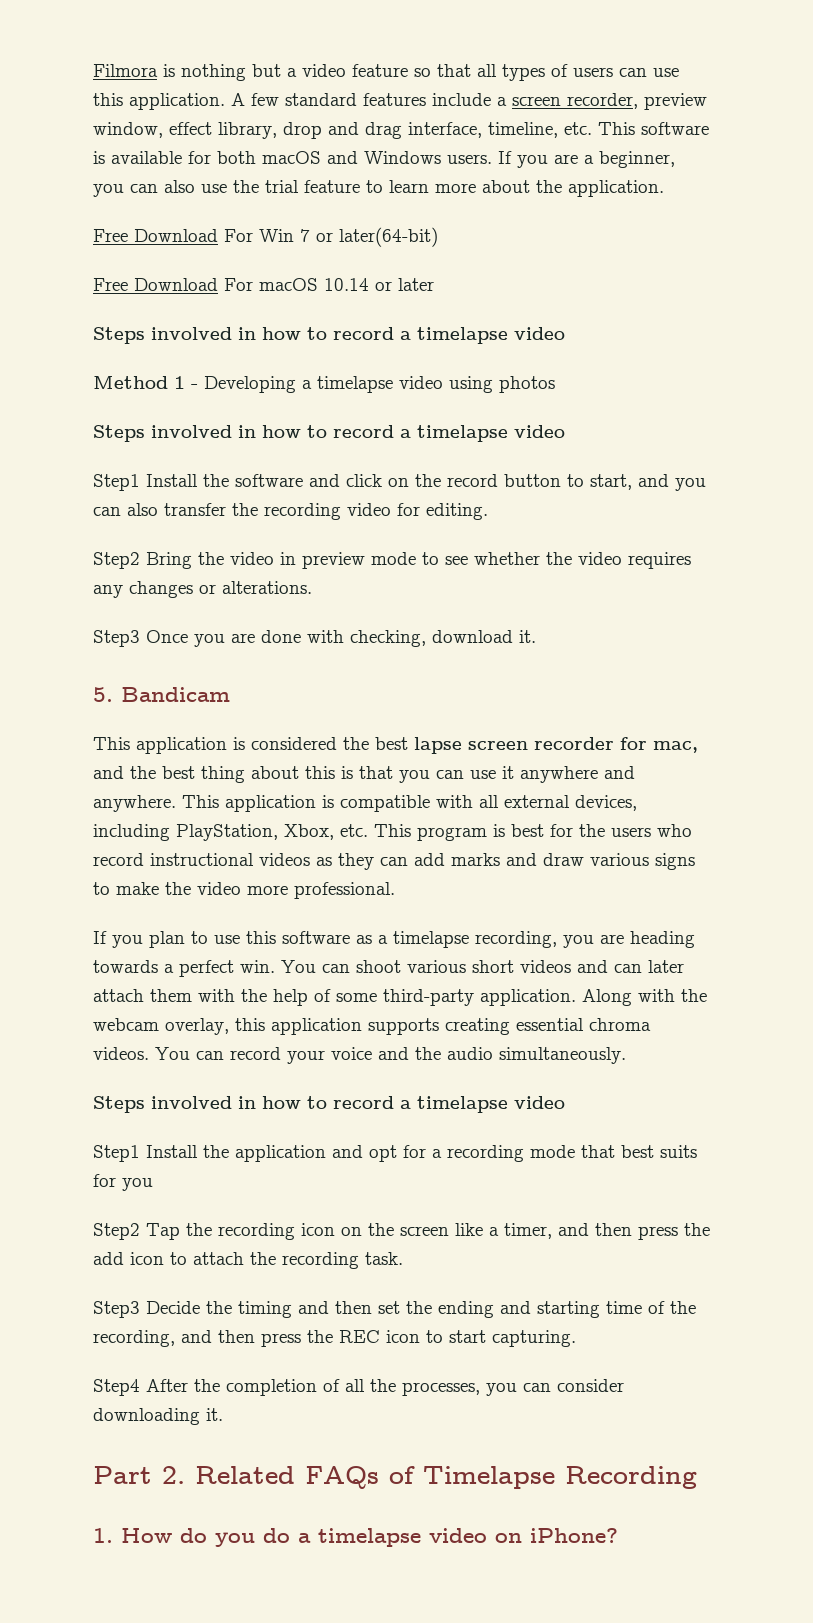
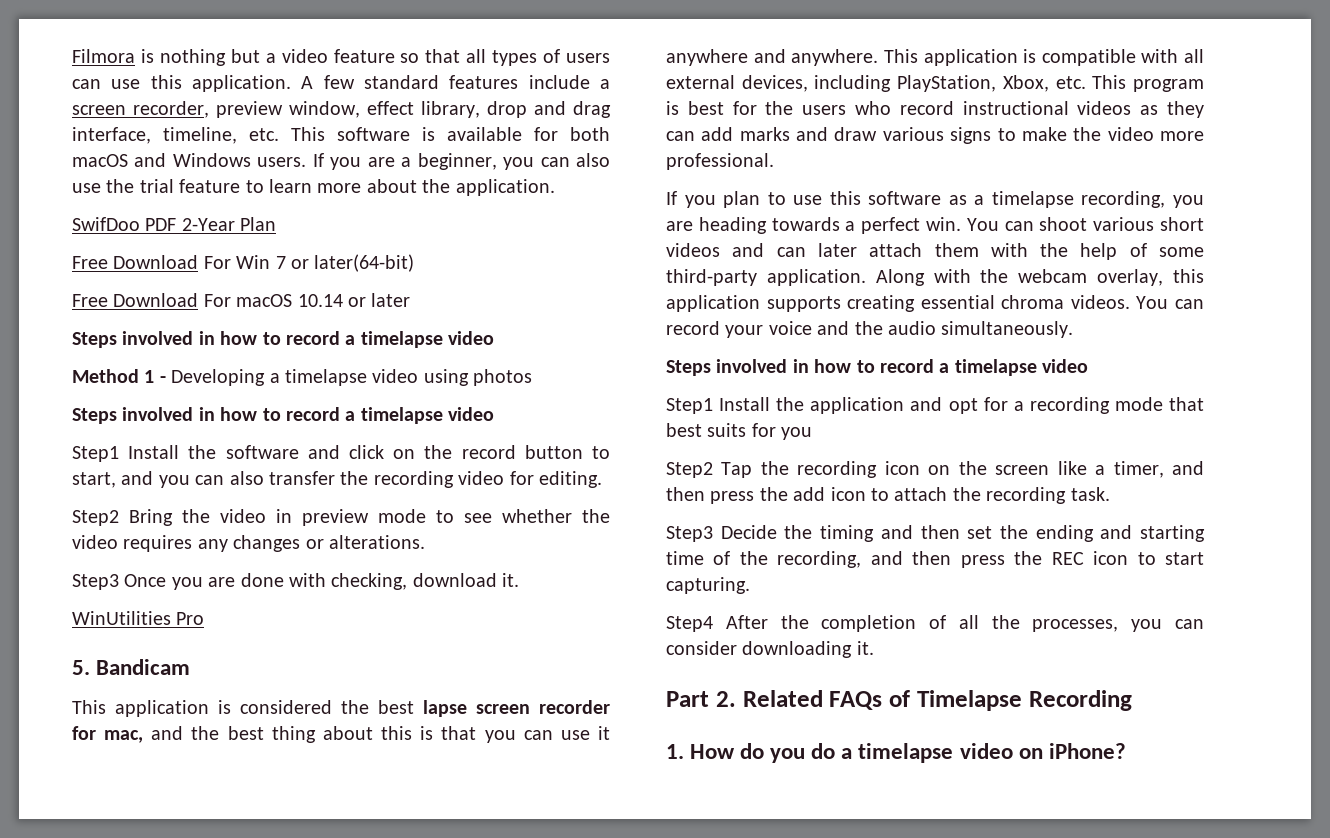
+ SwifDoo PDF 2-Year Plan
+ WinUtilities Pro

